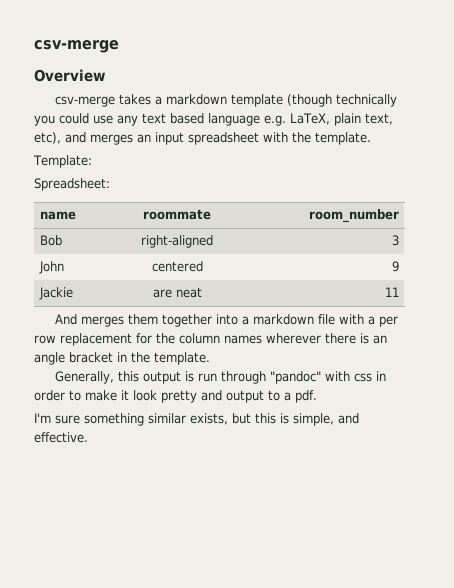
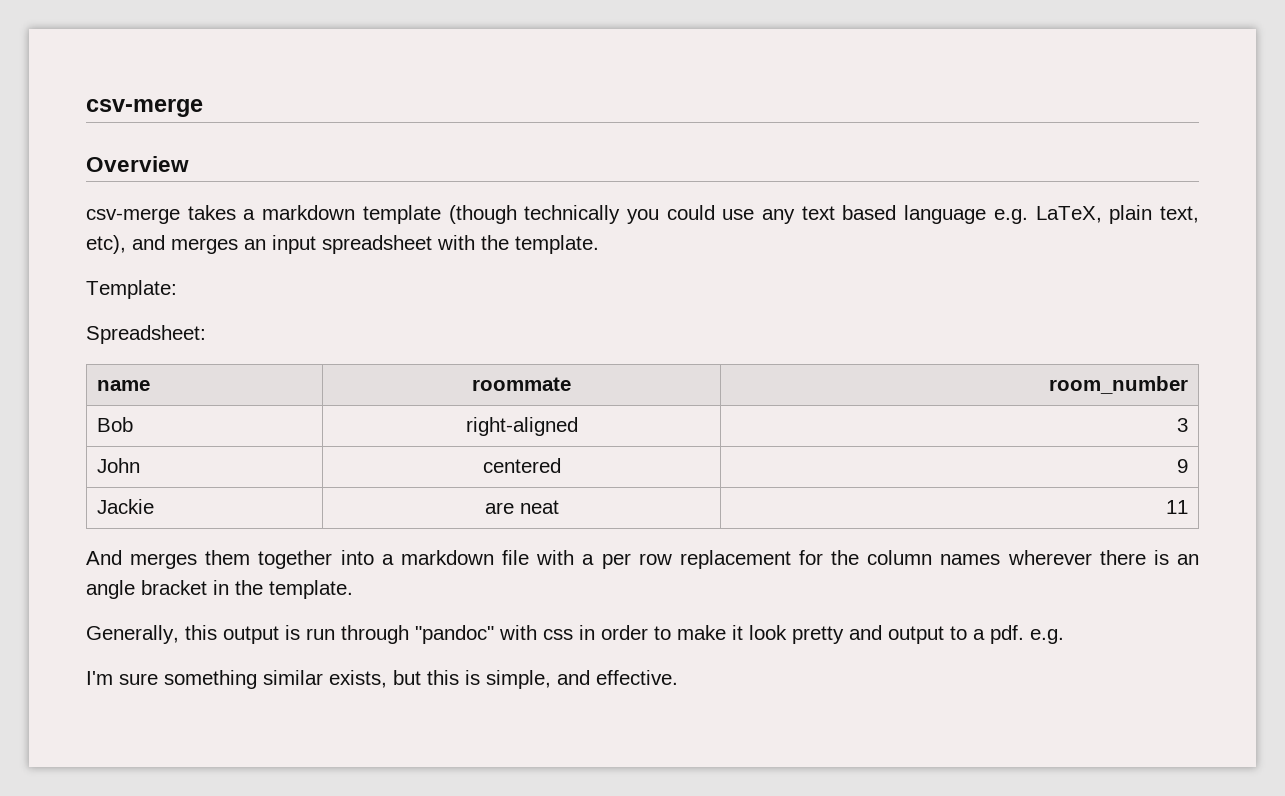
- Generally, this output is run through "pandoc" with css in order to make it look pretty and output to a pdf.
+ Generally, this output is run through "pandoc" with css in order to make it look pretty and output to a pdf. e.g.

